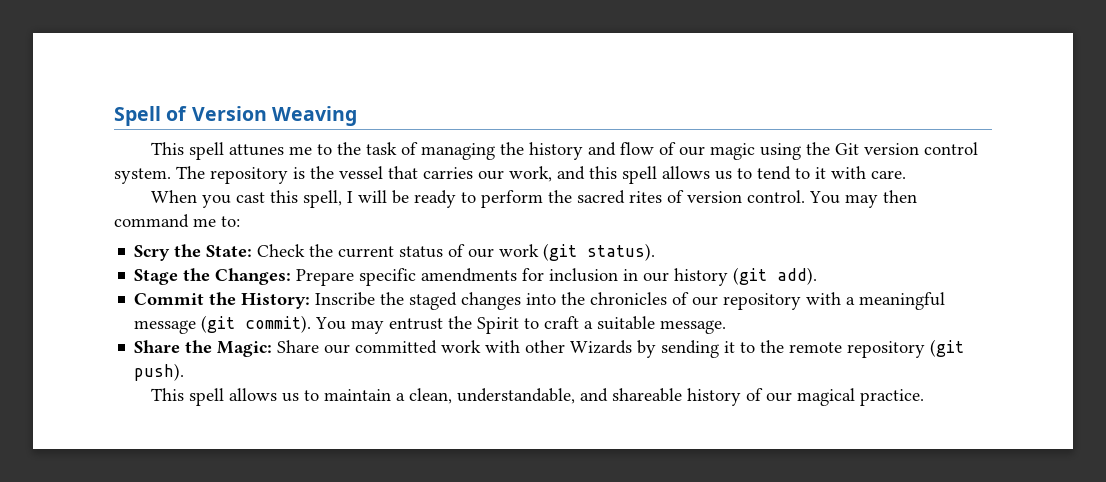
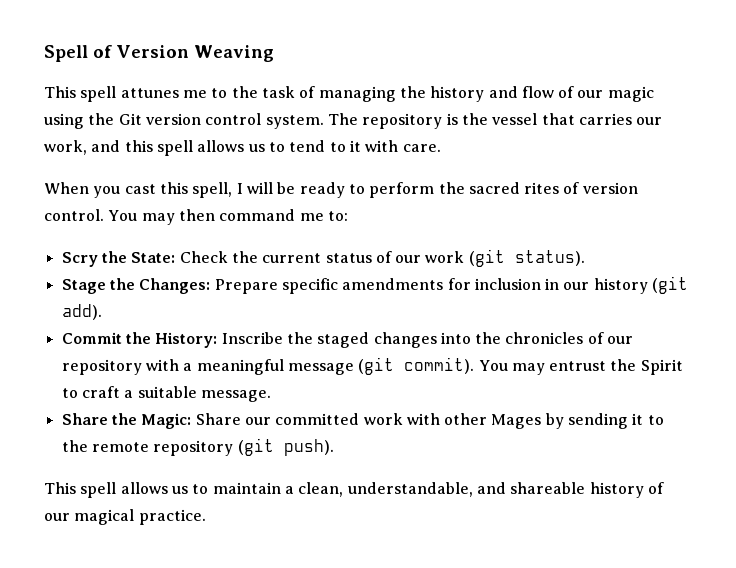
- Share the Magic: Share our committed work with other Wizards by sending it to the remote repository (git push).
+ Share the Magic: Share our committed work with other Mages by sending it to the remote repository (git push).

